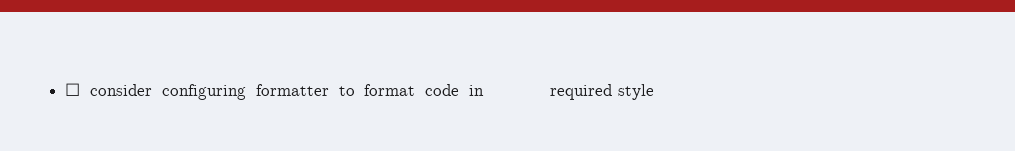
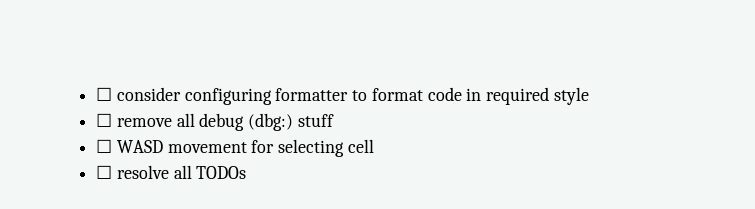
+ ☐ remove all debug (dbg:) stuff
+ ☐ WASD movement for selecting cell
+ ☐ resolve all TODOs

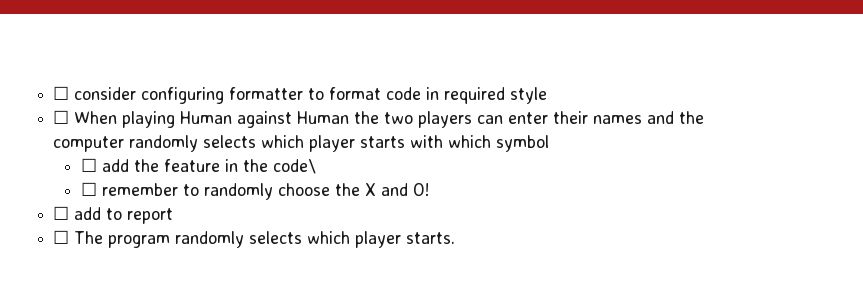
- ☐ remove all debug (dbg:) stuff
- ☐ WASD movement for selecting cell
- ☐ resolve all TODOs
+ ☐ When playing Human against Human the two players can enter their names and the computer randomly selects which player starts with which symbol
+ ☐ add the feature in the code\
+ ☐ remember to randomly choose the X and O!
+ ☐ add to report
+ ☐ The program randomly selects which player starts.

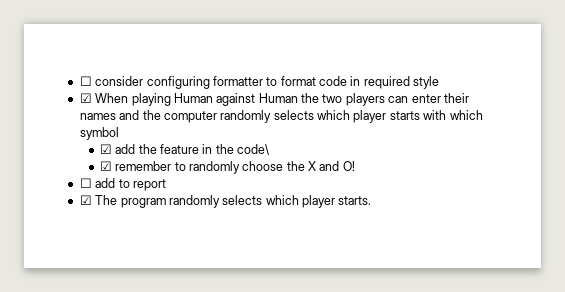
- ☐ When playing Human against Human the two players can enter their names and the computer randomly selects which player starts with which symbol
+ ☑ When playing Human against Human the two players can enter their names and the computer randomly selects which player starts with which symbol
- ☐ add the feature in the code\
+ ☑ add the feature in the code\
- ☐ remember to randomly choose the X and O!
+ ☑ remember to randomly choose the X and O!
- ☐ The program randomly selects which player starts.
+ ☑ The program randomly selects which player starts.

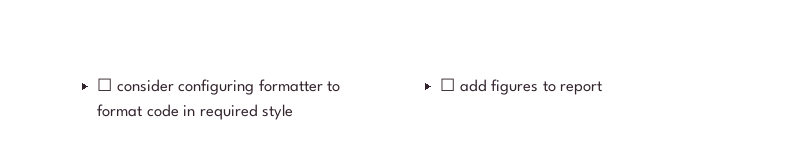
- ☑ When playing Human against Human the two players can enter their names and the computer randomly selects which player starts with which symbol
- ☑ add the feature in the code\
- ☑ remember to randomly choose the X and O!
- ☐ add to report
+ ☐ add figures to report
- ☑ The program randomly selects which player starts.

